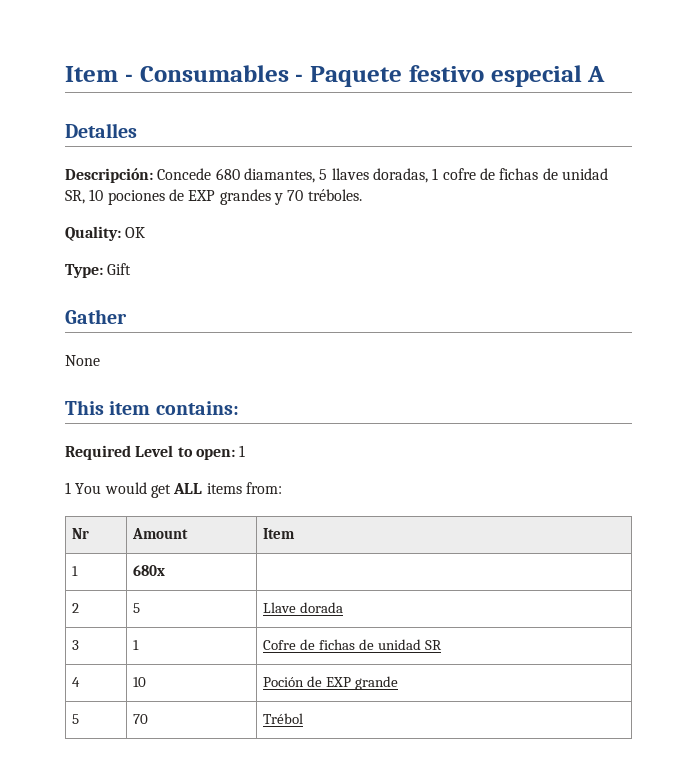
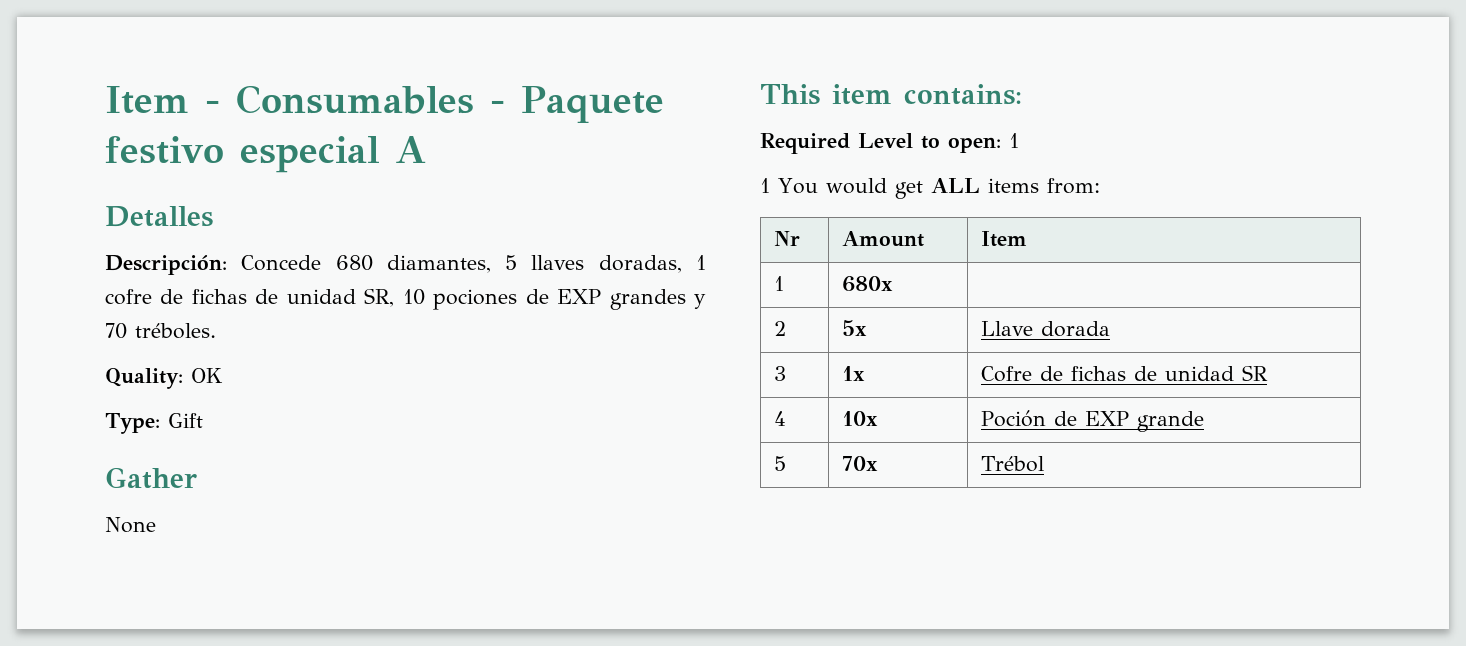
- 2 | 5 | Llave dorada
+ 2 | 5x | Llave dorada
- 3 | 1 | Cofre de fichas de unidad SR
+ 3 | 1x | Cofre de fichas de unidad SR
- 4 | 10 | Poción de EXP grande
+ 4 | 10x | Poción de EXP grande
- 5 | 70 | Trébol
+ 5 | 70x | Trébol

